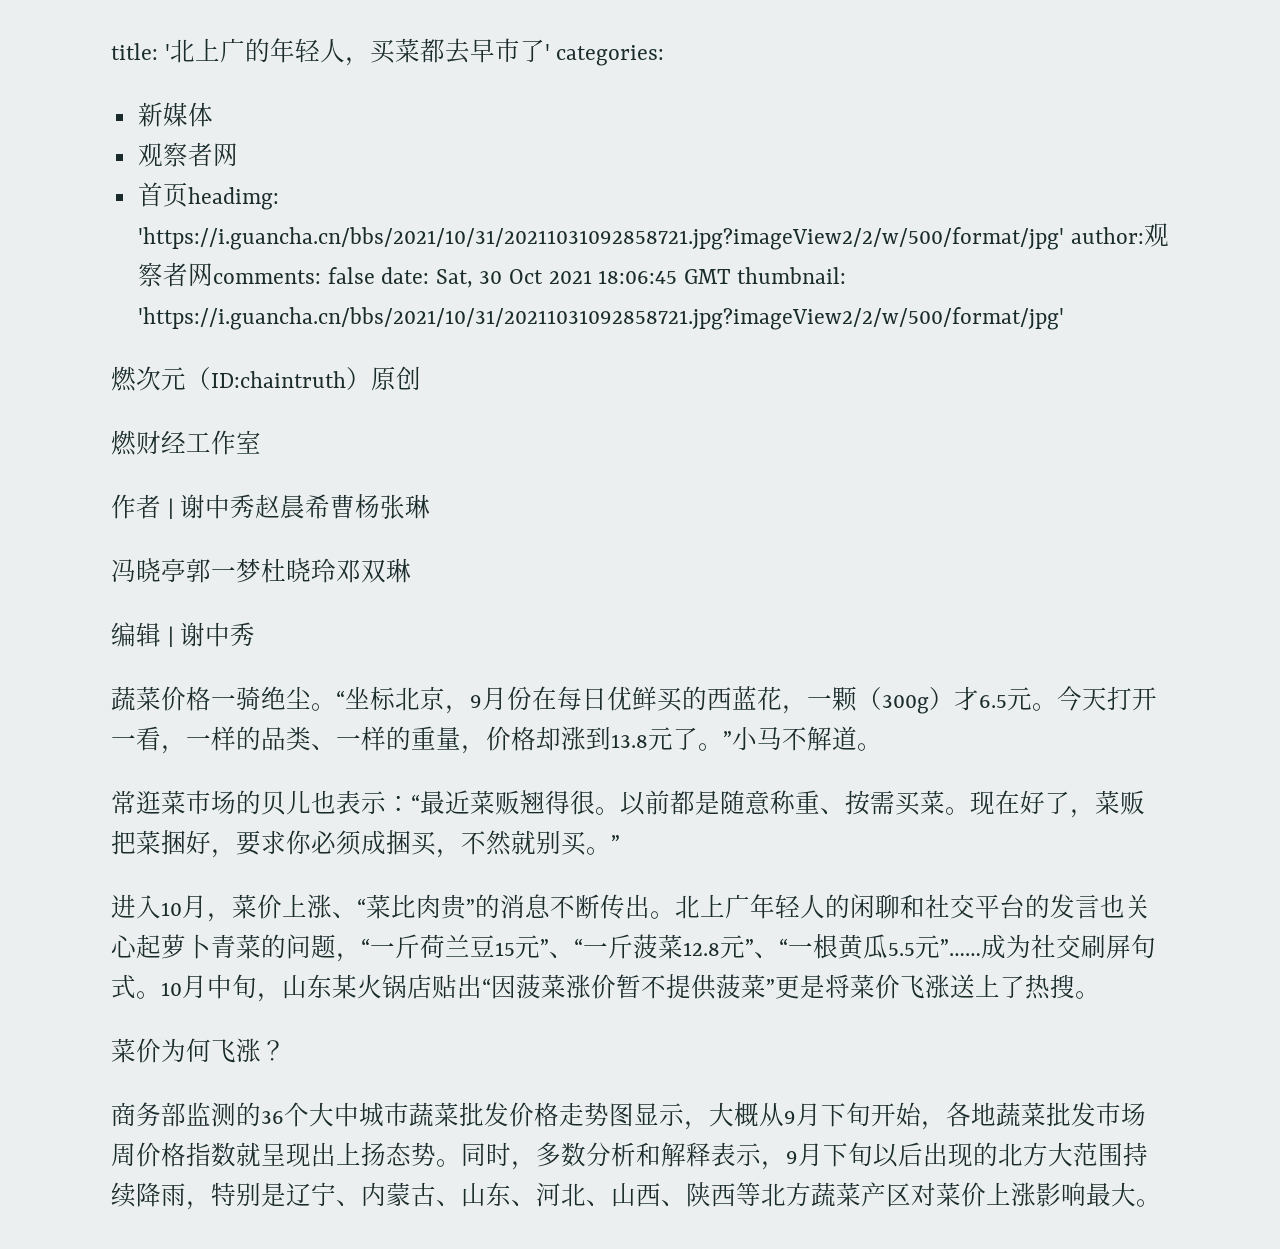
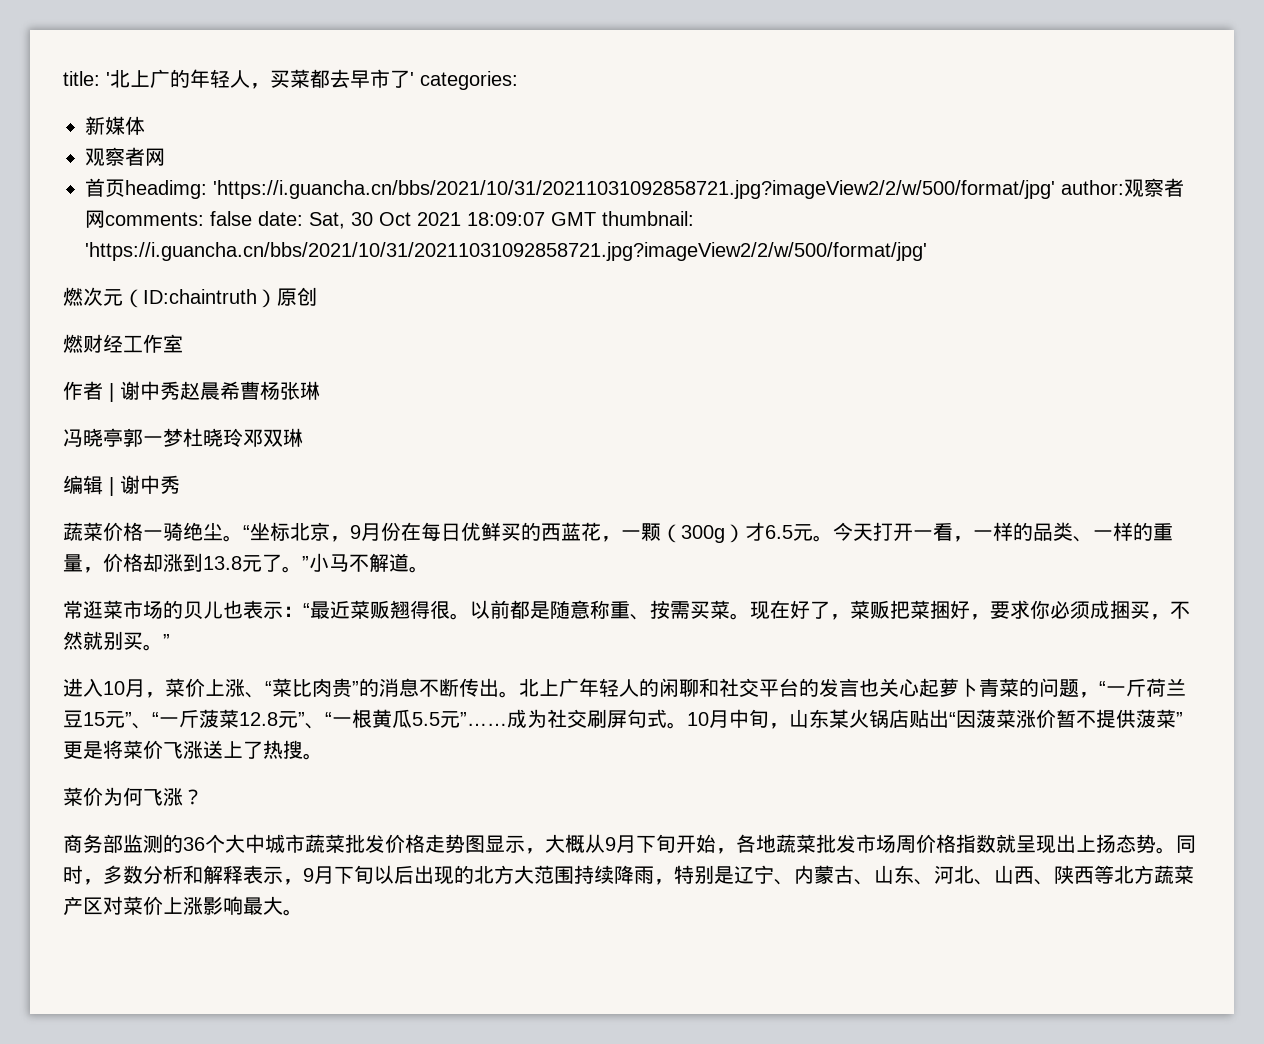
- 首页headimg: 'https://i.guancha.cn/bbs/2021/10/31/20211031092858721.jpg?imageView2/2/w/500/format/jpg' author:观察者网comments: false date: Sat, 30 Oct 2021 18:06:45 GMT thumbnail: 'https://i.guancha.cn/bbs/2021/10/31/20211031092858721.jpg?imageView2/2/w/500/format/jpg'
+ 首页headimg: 'https://i.guancha.cn/bbs/2021/10/31/20211031092858721.jpg?imageView2/2/w/500/format/jpg' author:观察者网comments: false date: Sat, 30 Oct 2021 18:09:07 GMT thumbnail: 'https://i.guancha.cn/bbs/2021/10/31/20211031092858721.jpg?imageView2/2/w/500/format/jpg'

